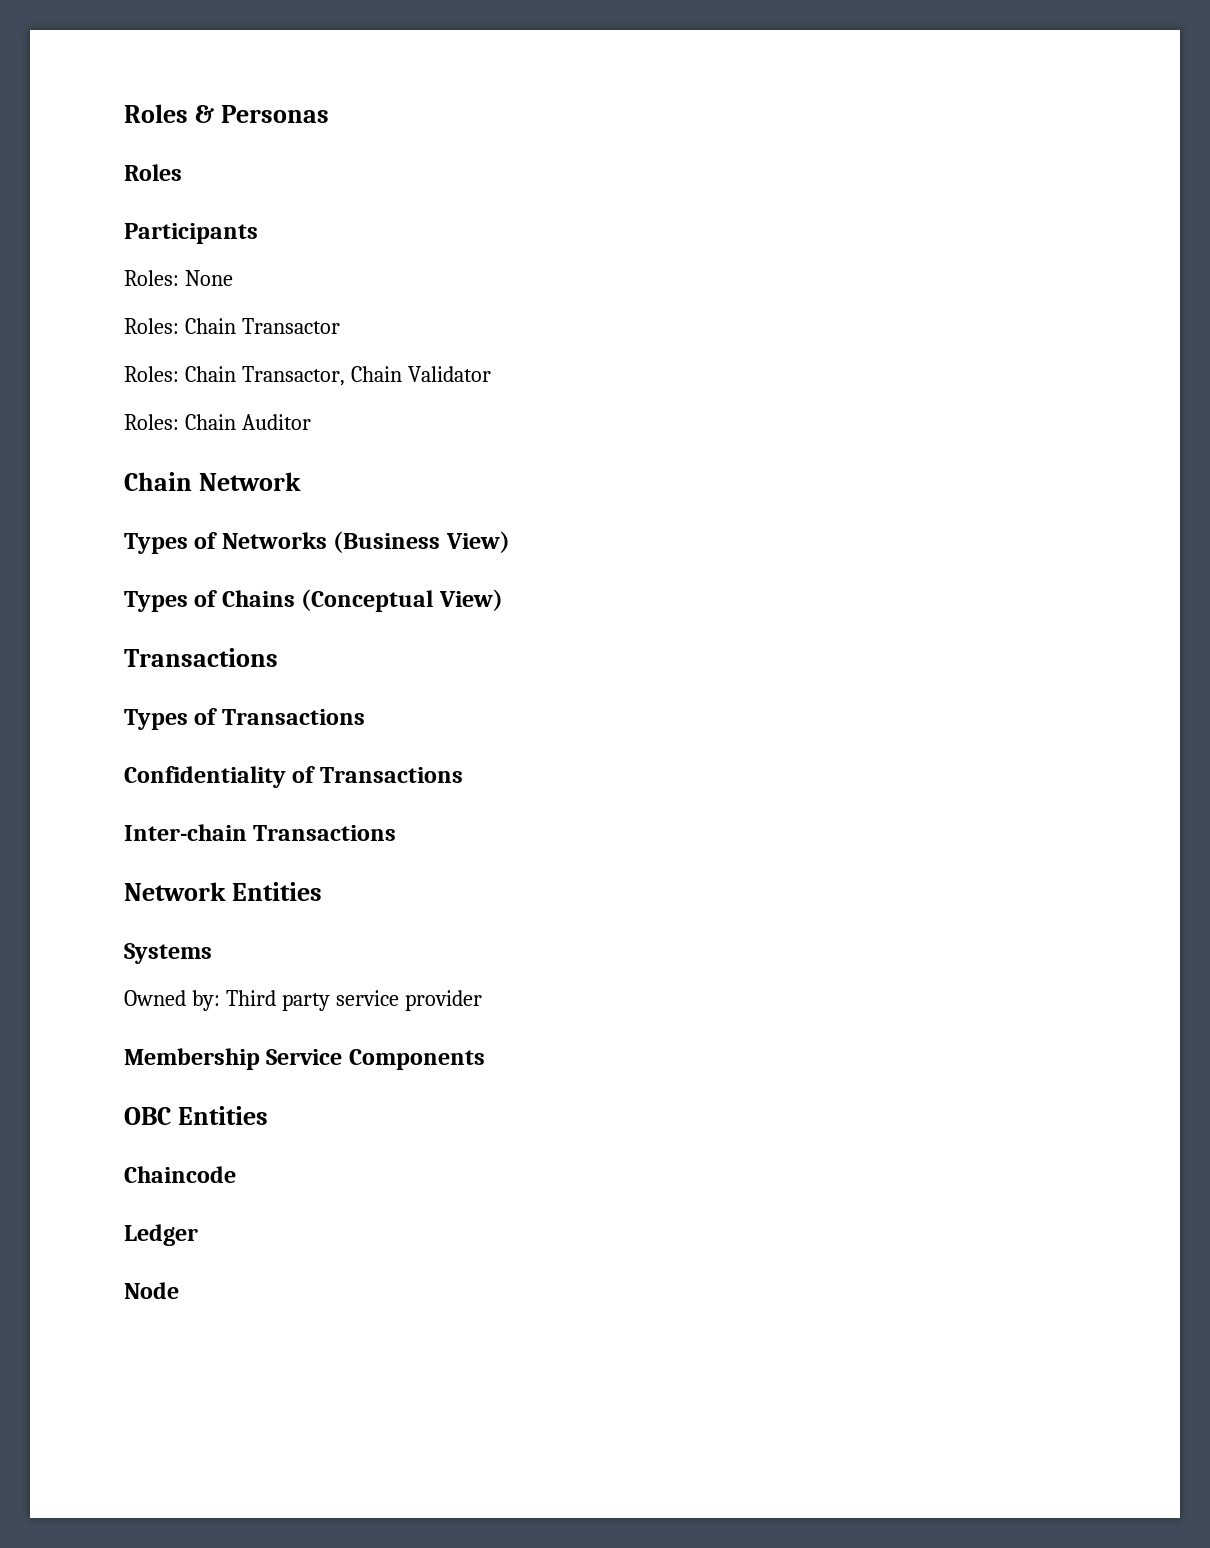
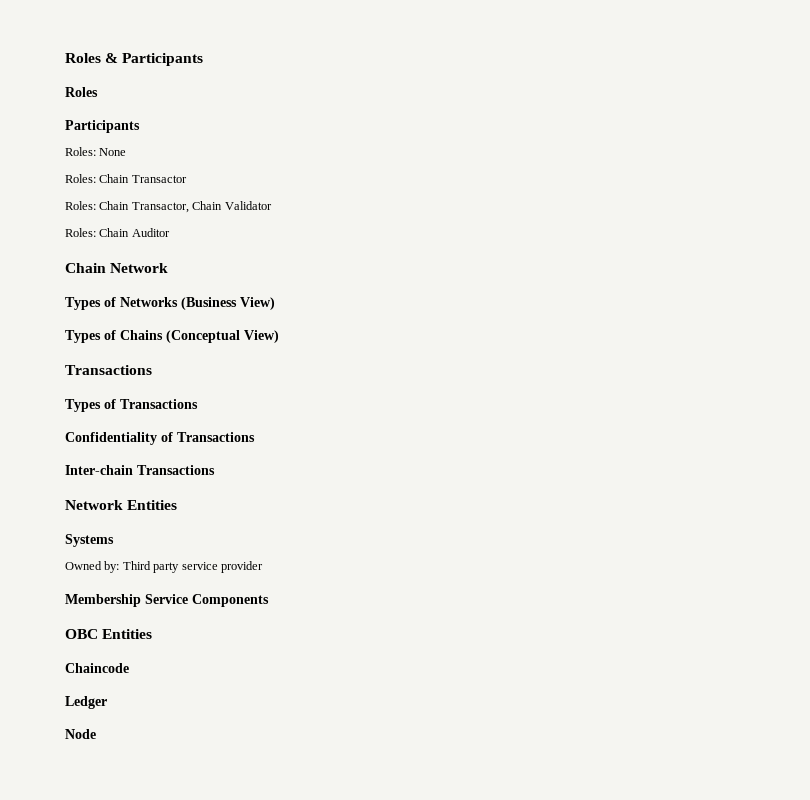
- Roles & Personas
+ Roles & Participants

